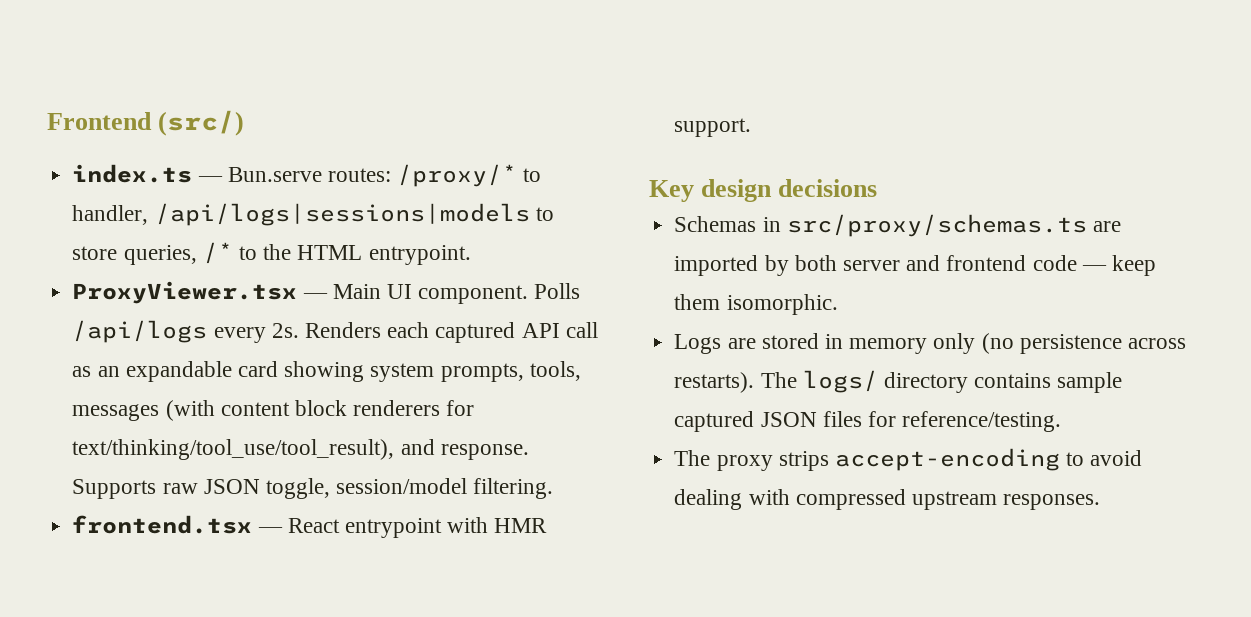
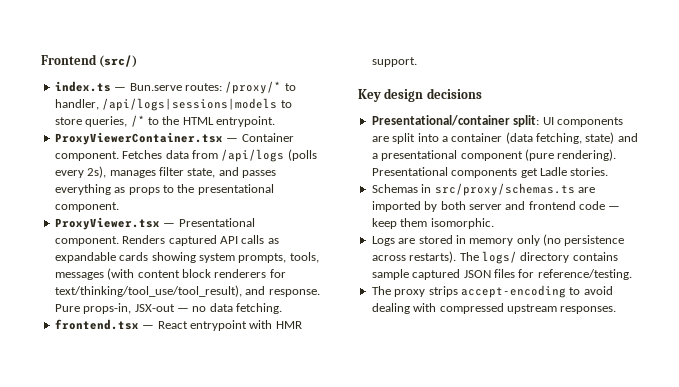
- ProxyViewer.tsx — Main UI component. Polls /api/logs every 2s. Renders each captured API call as an expandable card showing system prompts, tools, messages (with content block renderers for text/thinking/tool_use/tool_result), and response.
+ ProxyViewerContainer.tsx — Container component. Fetches data from /api/logs (polls every 2s), manages filter state, and passes everything as props to the presentational component.
+ ProxyViewer.tsx — Presentational component. Renders captured API calls as expandable cards showing system prompts, tools, messages (with content block renderers for text/thinking/tool_use/tool_result), and response.
- Supports raw JSON toggle, session/model filtering.
+ Pure props-in, JSX-out — no data fetching.
+ Presentational/container split: UI components are split into a container (data fetching, state) and a presentational component (pure rendering). Presentational components get Ladle stories.

